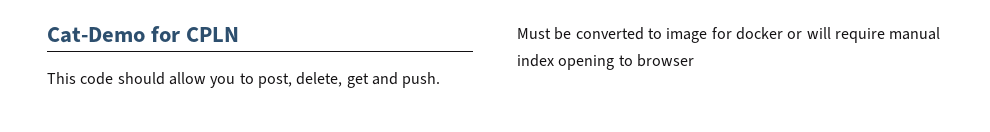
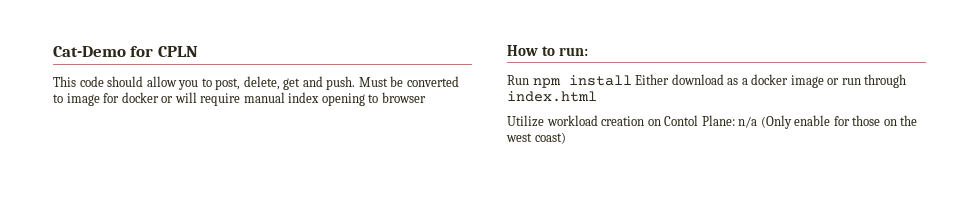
+ How to run:
+ Run npm install Either download as a docker image or run through index.html
+ Utilize workload creation on Contol Plane: n/a (Only enable for those on the west coast)

